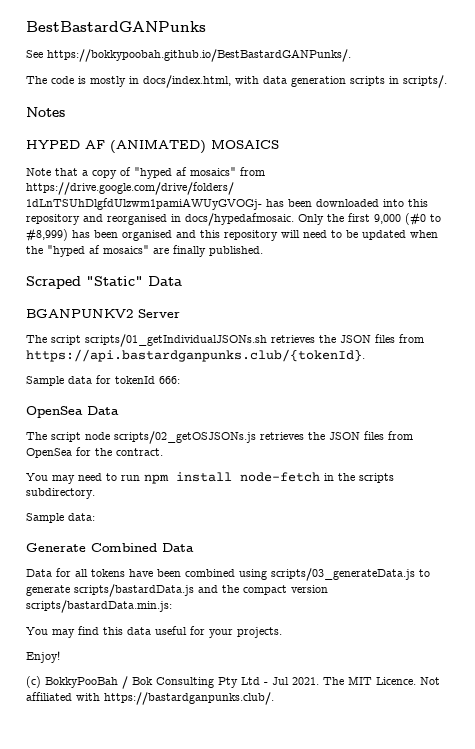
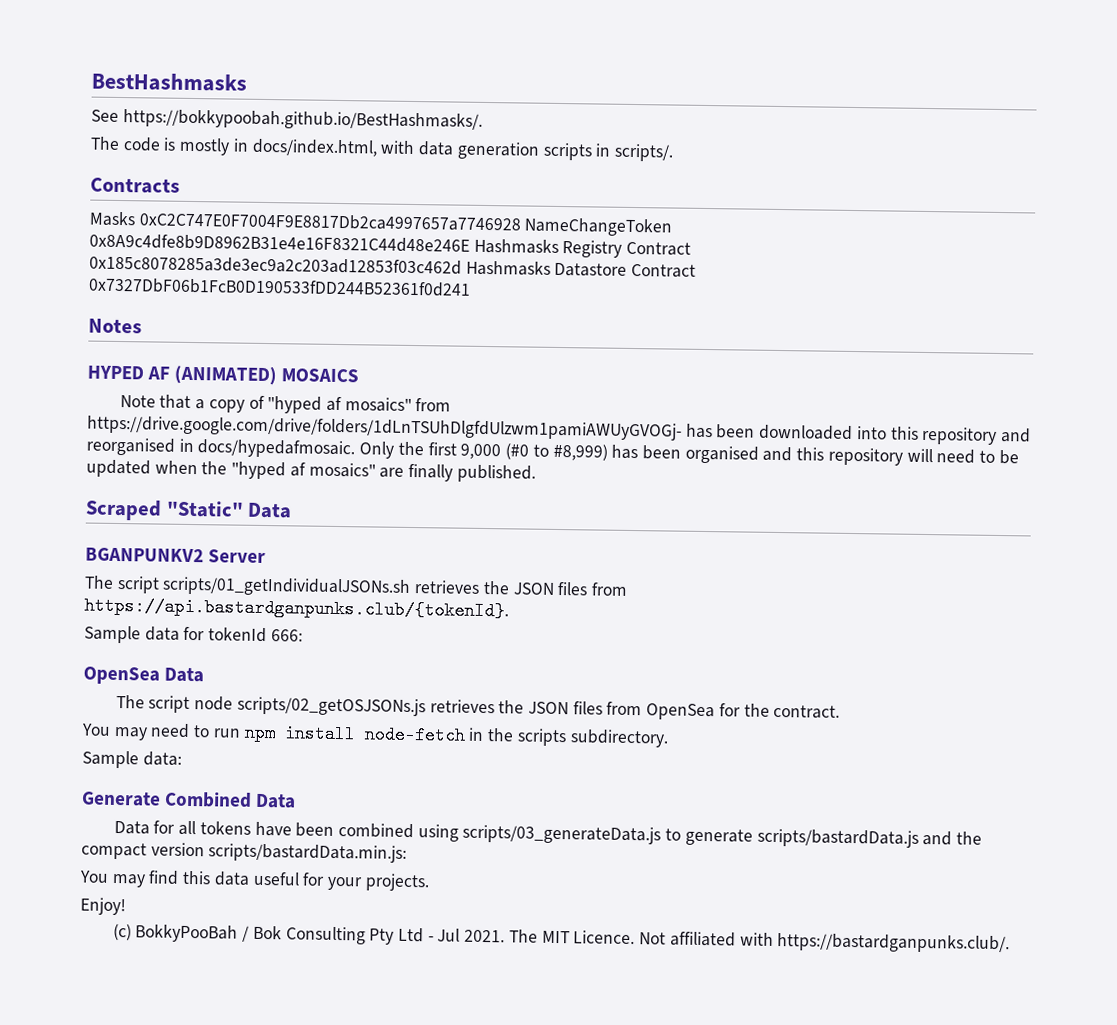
- BestBastardGANPunks
+ BestHashmasks
- See https://bokkypoobah.github.io/BestBastardGANPunks/.
+ See https://bokkypoobah.github.io/BestHashmasks/.
+ Contracts
+ Masks 0xC2C747E0F7004F9E8817Db2ca4997657a7746928 NameChangeToken 0x8A9c4dfe8b9D8962B31e4e16F8321C44d48e246E Hashmasks Registry Contract 0x185c8078285a3de3ec9a2c203ad12853f03c462d Hashmasks Datastore Contract 0x7327DbF06b1FcB0D190533fDD244B52361f0d241

